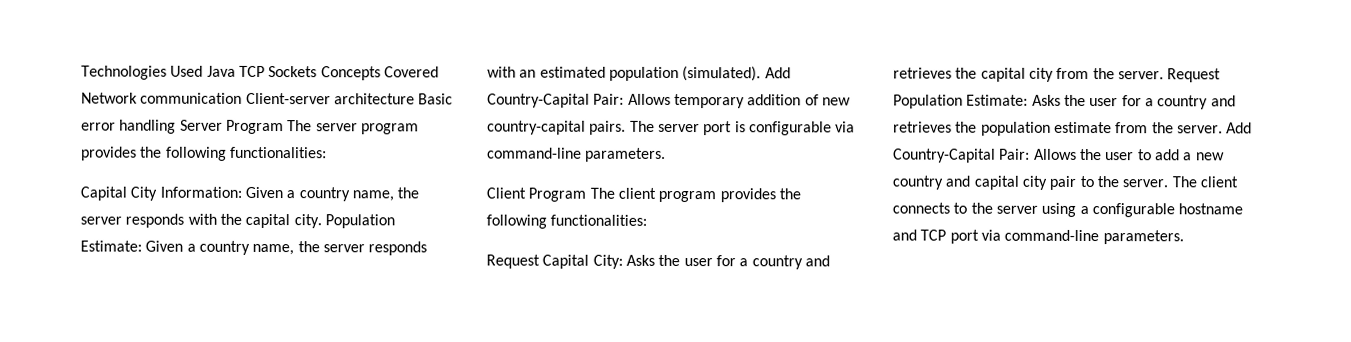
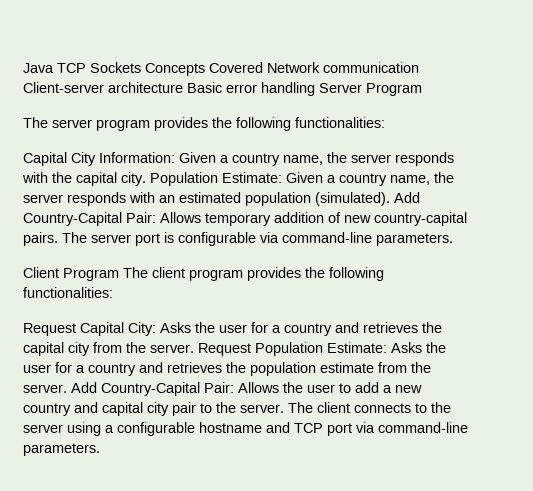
- Technologies Used Java TCP Sockets Concepts Covered Network communication Client-server architecture Basic error handling Server Program The server program provides the following functionalities:
+ Java TCP Sockets Concepts Covered Network communication Client-server architecture Basic error handling Server Program
+ The server program provides the following functionalities:

